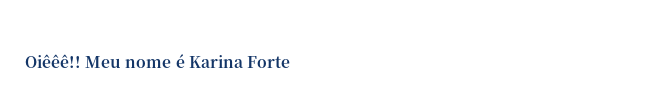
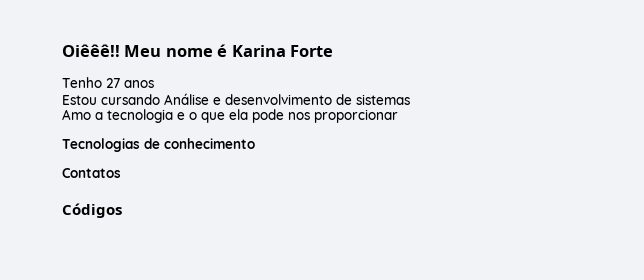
+ Tenho 27 anos
+ Estou cursando Análise e desenvolvimento de sistemas
+ Amo a tecnologia e o que ela pode nos proporcionar
+ Tecnologias de conhecimento
+ Contatos
+ Códigos

